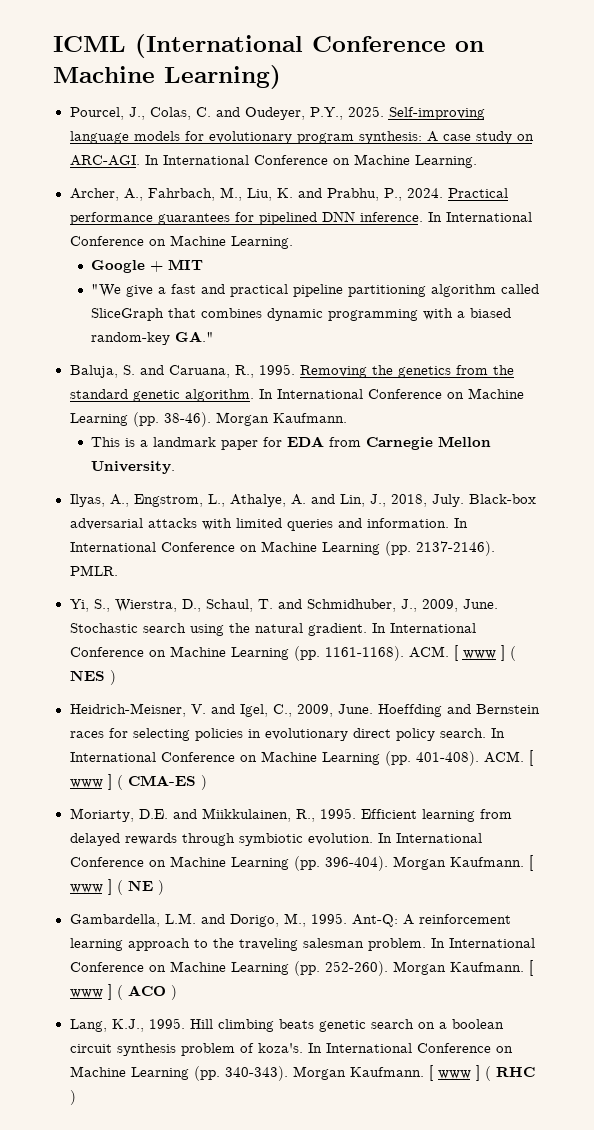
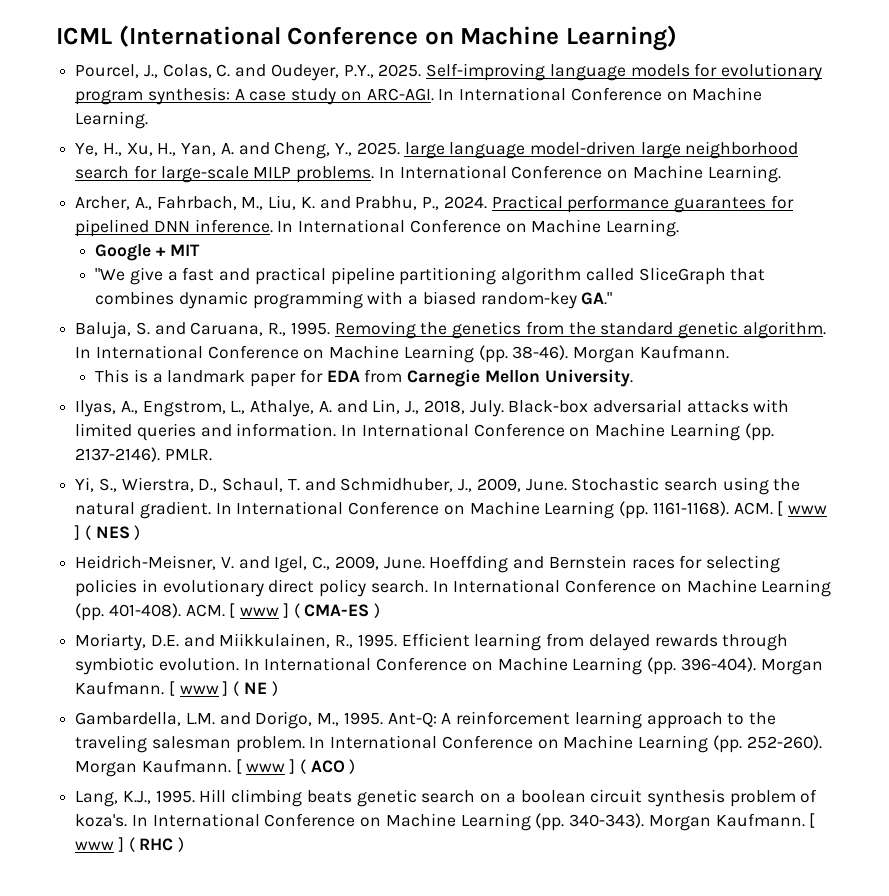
+ Ye, H., Xu, H., Yan, A. and Cheng, Y., 2025. large language model-driven large neighborhood search for large-scale MILP problems. In International Conference on Machine Learning.

